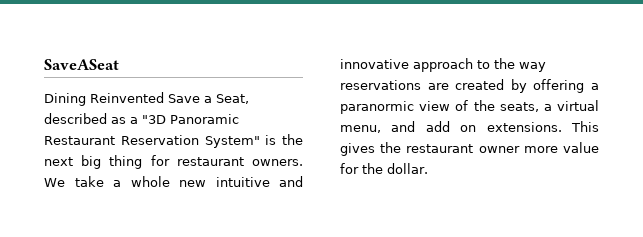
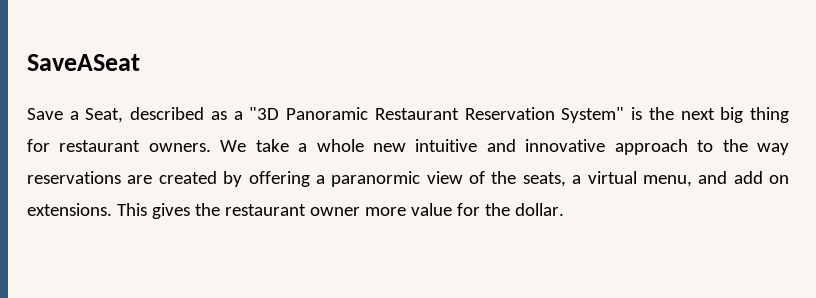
- Dining Reinvented Save a Seat, described as a "3D Panoramic Restaurant Reservation System" is the next big thing for restaurant owners.
+ Save a Seat, described as a "3D Panoramic Restaurant Reservation System" is the next big thing for restaurant owners.

